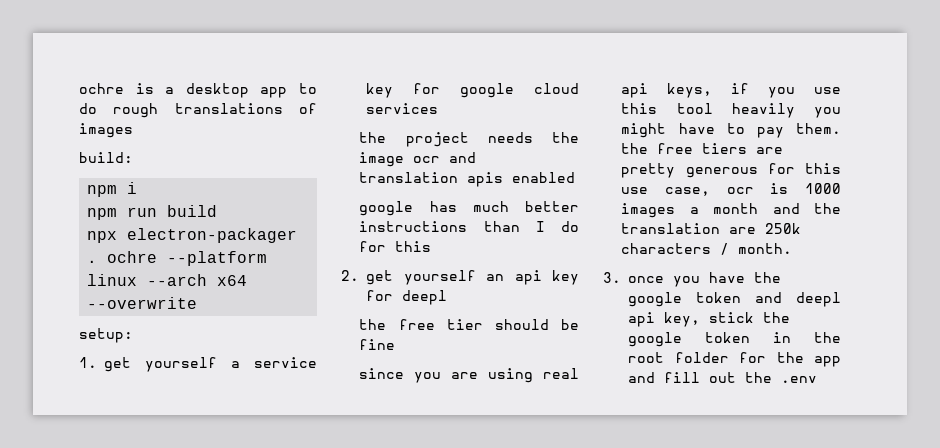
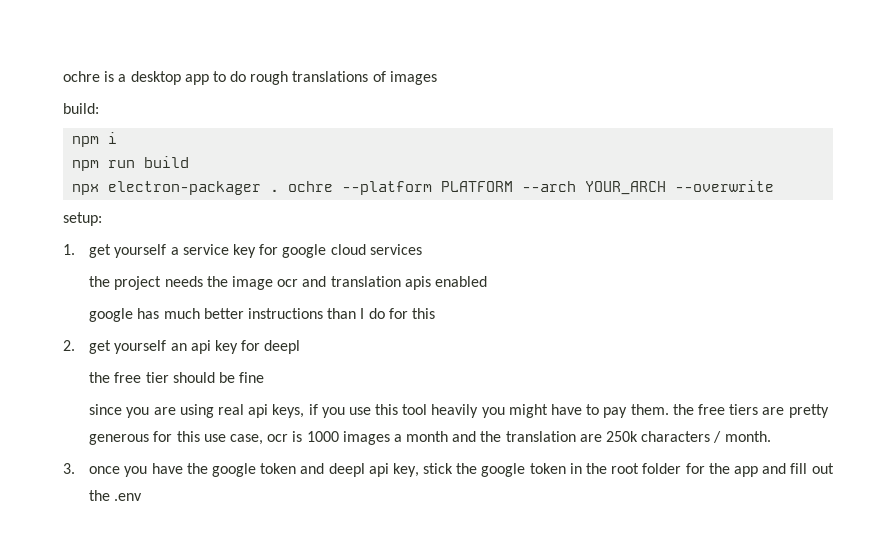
- npx electron-packager . ochre --platform linux --arch x64 --overwrite
+ npx electron-packager . ochre --platform PLATFORM --arch YOUR_ARCH --overwrite

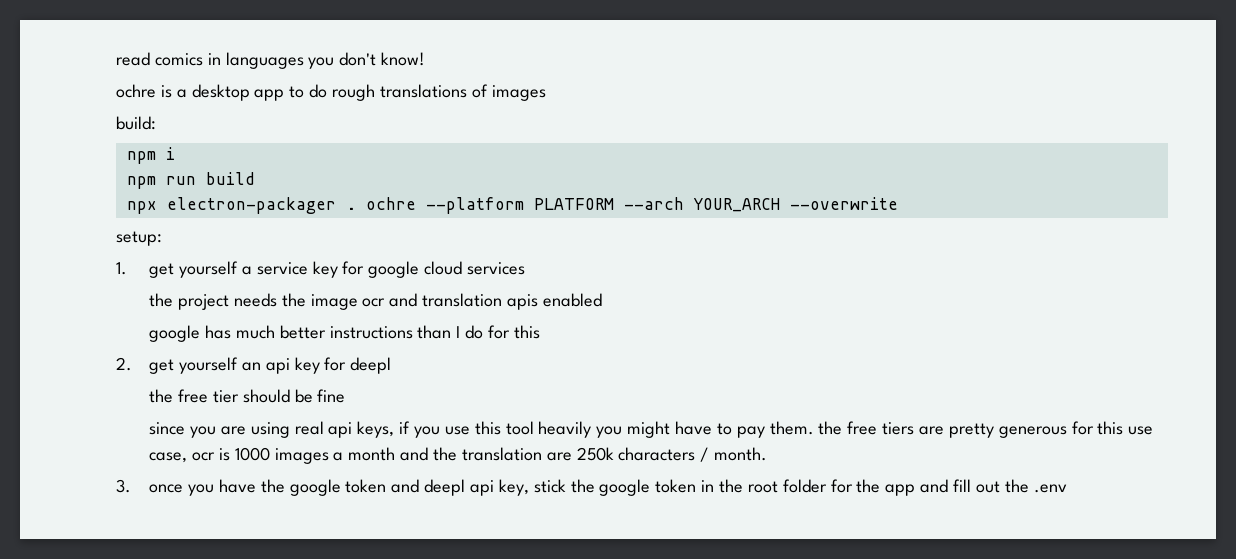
+ read comics in languages you don't know!

